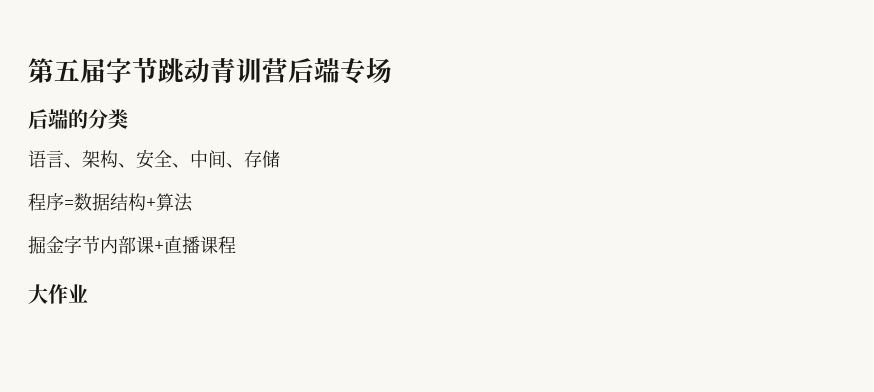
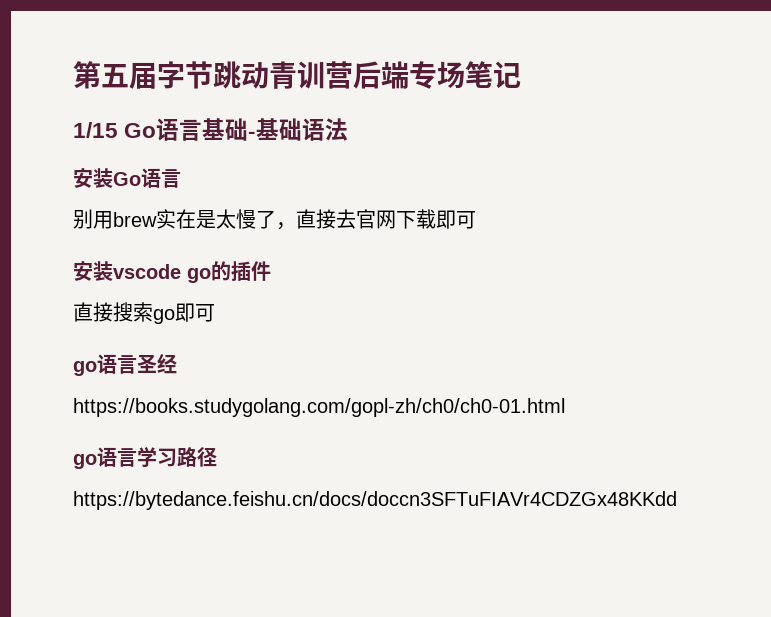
- 第五届字节跳动青训营后端专场
- 后端的分类
- 语言、架构、安全、中间、存储
- 程序=数据结构+算法
- 掘金字节内部课+直播课程
- 大作业
+ 第五届字节跳动青训营后端专场笔记
+ 1/15 Go语言基础-基础语法
+ 安装Go语言
+ 别用brew实在是太慢了，直接去官网下载即可
+ 安装vscode go的插件
+ 直接搜索go即可
+ go语言圣经
+ https://books.studygolang.com/gopl-zh/ch0/ch0-01.html
+ go语言学习路径
+ https://bytedance.feishu.cn/docs/doccn3SFTuFIAVr4CDZGx48KKdd

